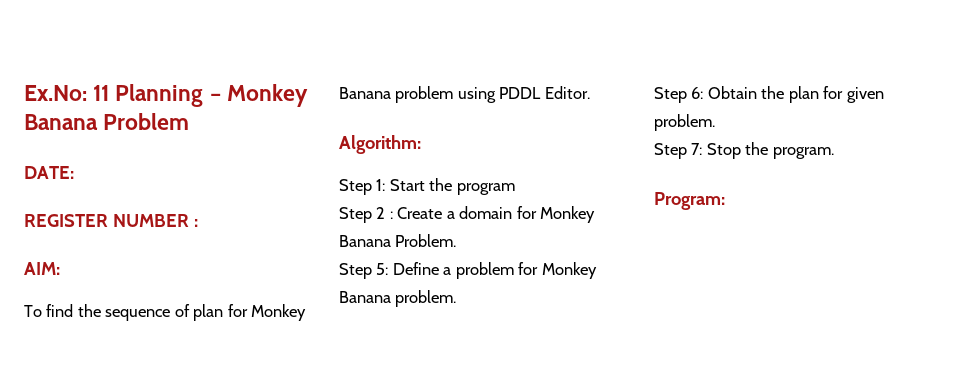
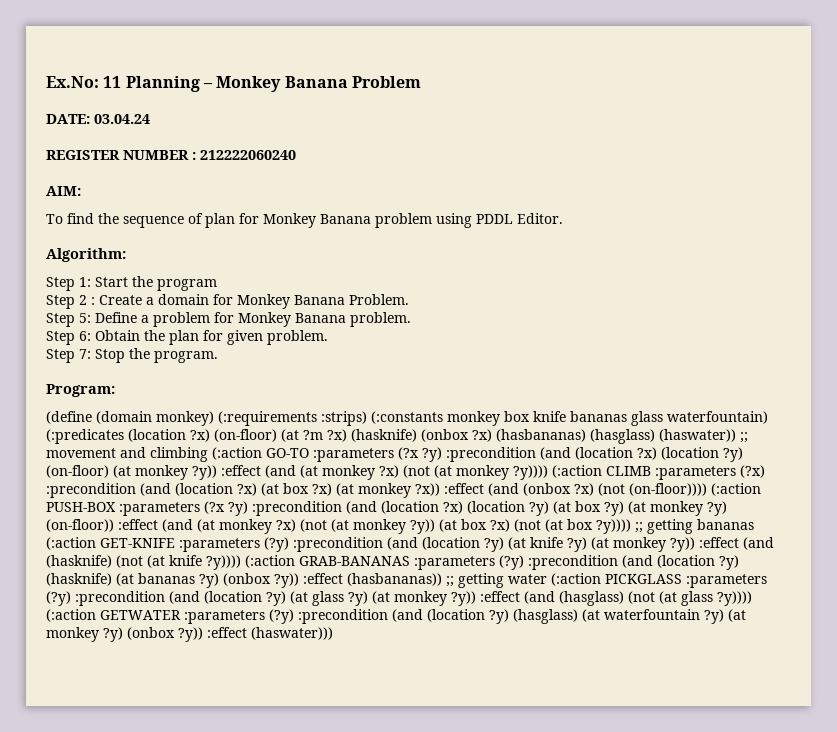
- DATE:
+ DATE: 03.04.24
- REGISTER NUMBER :
+ REGISTER NUMBER : 212222060240
+ (define (domain monkey) (:requirements :strips) (:constants monkey box knife bananas glass waterfountain) (:predicates (location ?x) (on-floor) (at ?m ?x) (hasknife) (onbox ?x) (hasbananas) (hasglass) (haswater)) ;; movement and climbing (:action GO-TO :parameters (?x ?y) :precondition (and (location ?x) (location ?y) (on-floor) (at monkey ?y)) :effect (and (at monkey ?x) (not (at monkey ?y)))) (:action CLIMB :parameters (?x) :precondition (and (location ?x) (at box ?x) (at monkey ?x)) :effect (and (onbox ?x) (not (on-floor)))) (:action PUSH-BOX :parameters (?x ?y) :precondition (and (location ?x) (location ?y) (at box ?y) (at monkey ?y) (on-floor)) :effect (and (at monkey ?x) (not (at monkey ?y)) (at box ?x) (not (at box ?y)))) ;; getting bananas (:action GET-KNIFE :parameters (?y) :precondition (and (location ?y) (at knife ?y) (at monkey ?y)) :effect (and (hasknife) (not (at knife ?y)))) (:action GRAB-BANANAS :parameters (?y) :precondition (and (location ?y) (hasknife) (at bananas ?y) (onbox ?y)) :effect (hasbananas)) ;; getting water (:action PICKGLASS :parameters (?y) :precondition (and (location ?y) (at glass ?y) (at monkey ?y)) :effect (and (hasglass) (not (at glass ?y)))) (:action GETWATER :parameters (?y) :precondition (and (location ?y) (hasglass) (at waterfountain ?y) (at monkey ?y) (onbox ?y)) :effect (haswater)))

